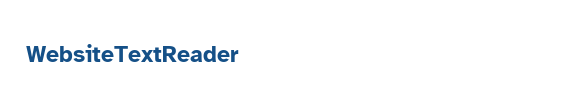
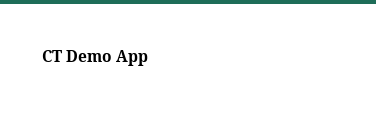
- WebsiteTextReader
+ CT Demo App

